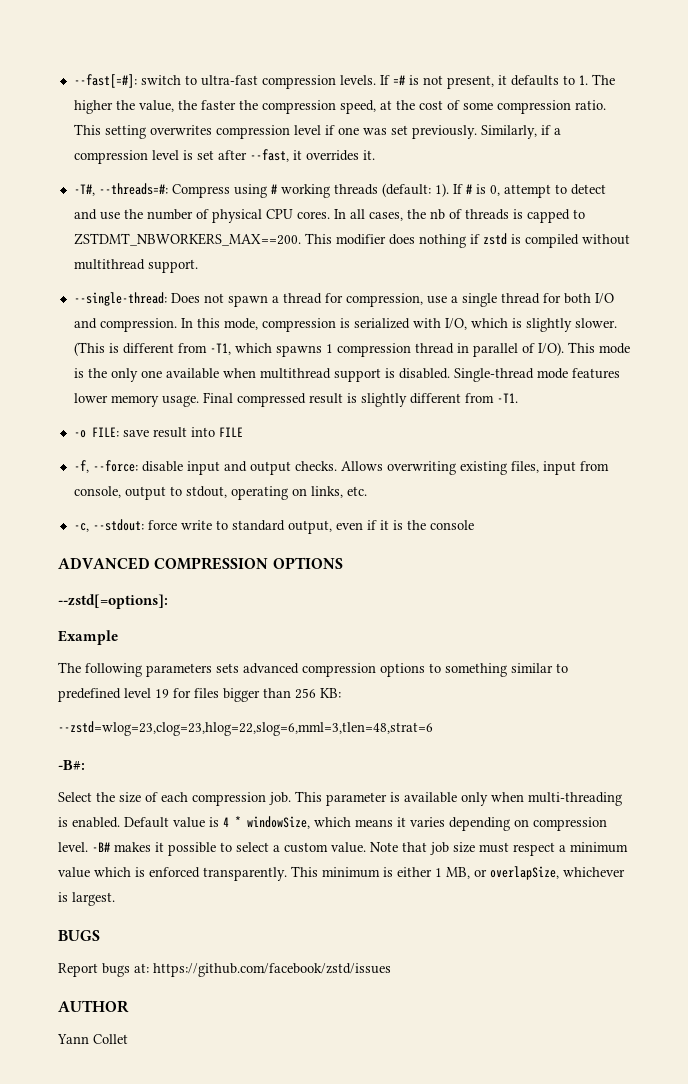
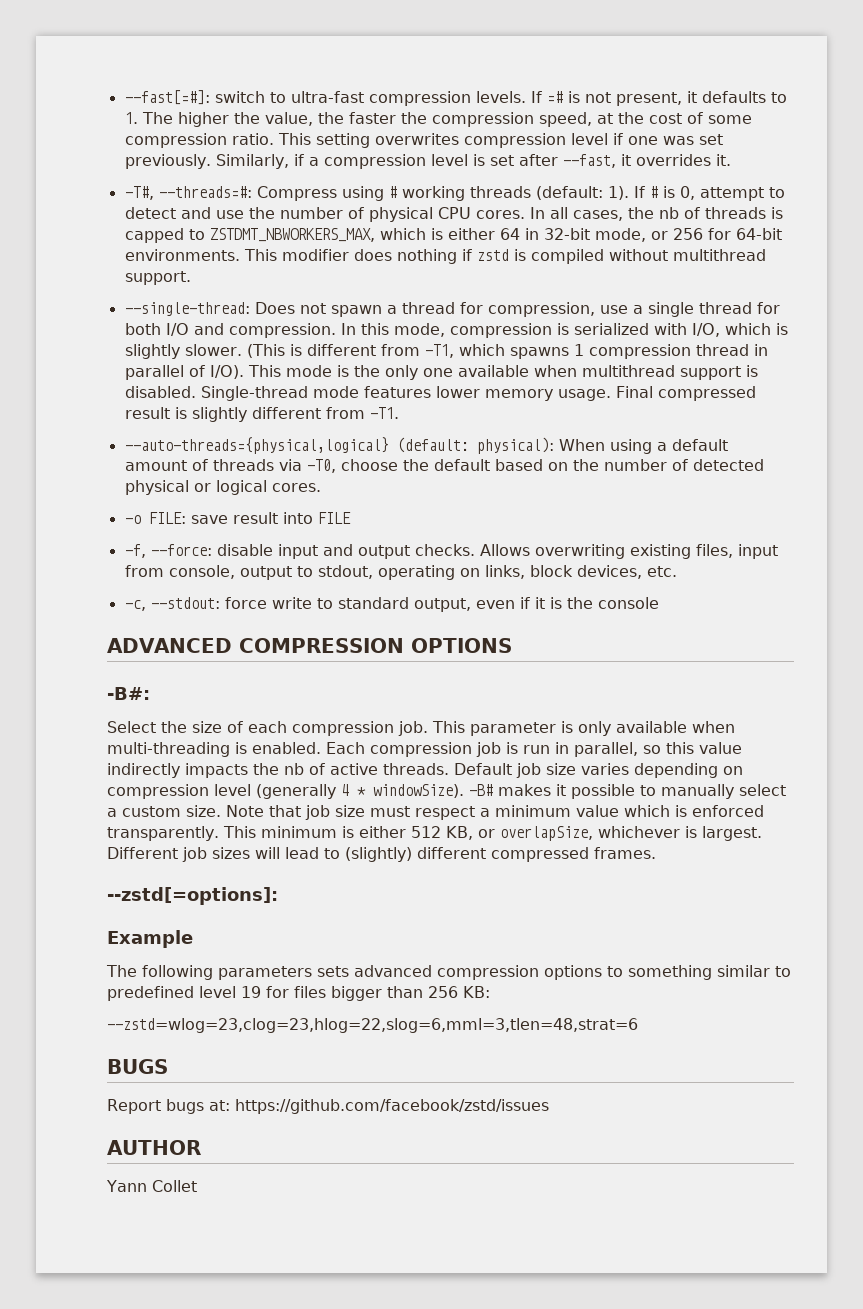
- In all cases, the nb of threads is capped to ZSTDMT_NBWORKERS_MAX==200.
+ In all cases, the nb of threads is capped to ZSTDMT_NBWORKERS_MAX, which is either 64 in 32-bit mode, or 256 for 64-bit environments.
+ --auto-threads={physical,logical} (default: physical): When using a default amount of threads via -T0, choose the default based on the number of detected physical or logical cores.
- Allows overwriting existing files, input from console, output to stdout, operating on links, etc.
+ Allows overwriting existing files, input from console, output to stdout, operating on links, block devices, etc.
+ -B#:
+ Select the size of each compression job. This parameter is only available when multi-threading is enabled. Each compression job is run in parallel, so this value indirectly impacts the nb of active threads. Default job size varies depending on compression level (generally 4 * windowSize). -B# makes it possible to manually select a custom size. Note that job size must respect a minimum value which is enforced transparently. This minimum is either 512 KB, or overlapSize, whichever is largest. Different job sizes will lead to (slightly) different compressed frames.
- -B#:
- Select the size of each compression job. This parameter is available only when multi-threading is enabled. Default value is 4 * windowSize, which means it varies depending on compression level. -B# makes it possible to select a custom value. Note that job size must respect a minimum value which is enforced transparently. This minimum is either 1 MB, or overlapSize, whichever is largest.

